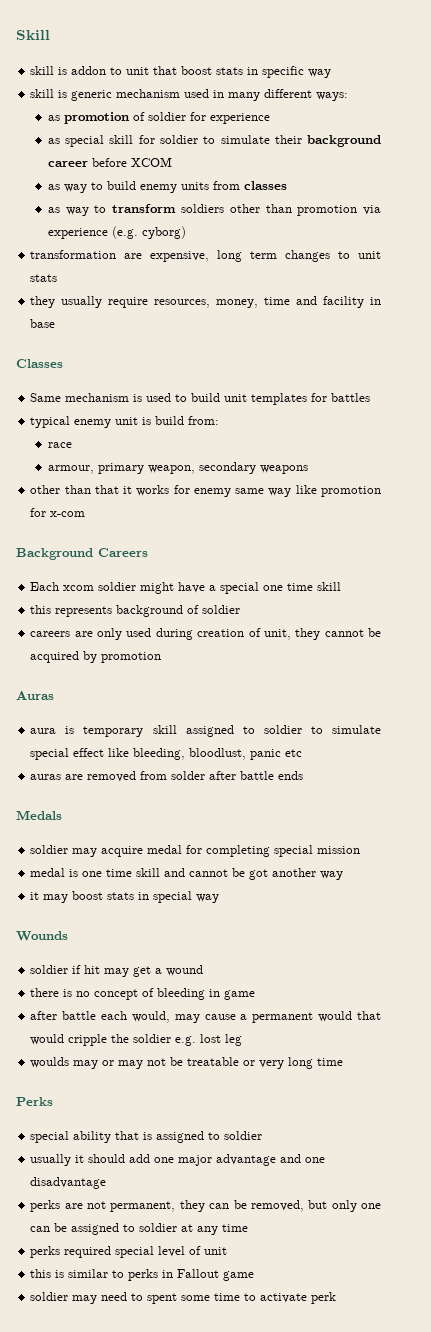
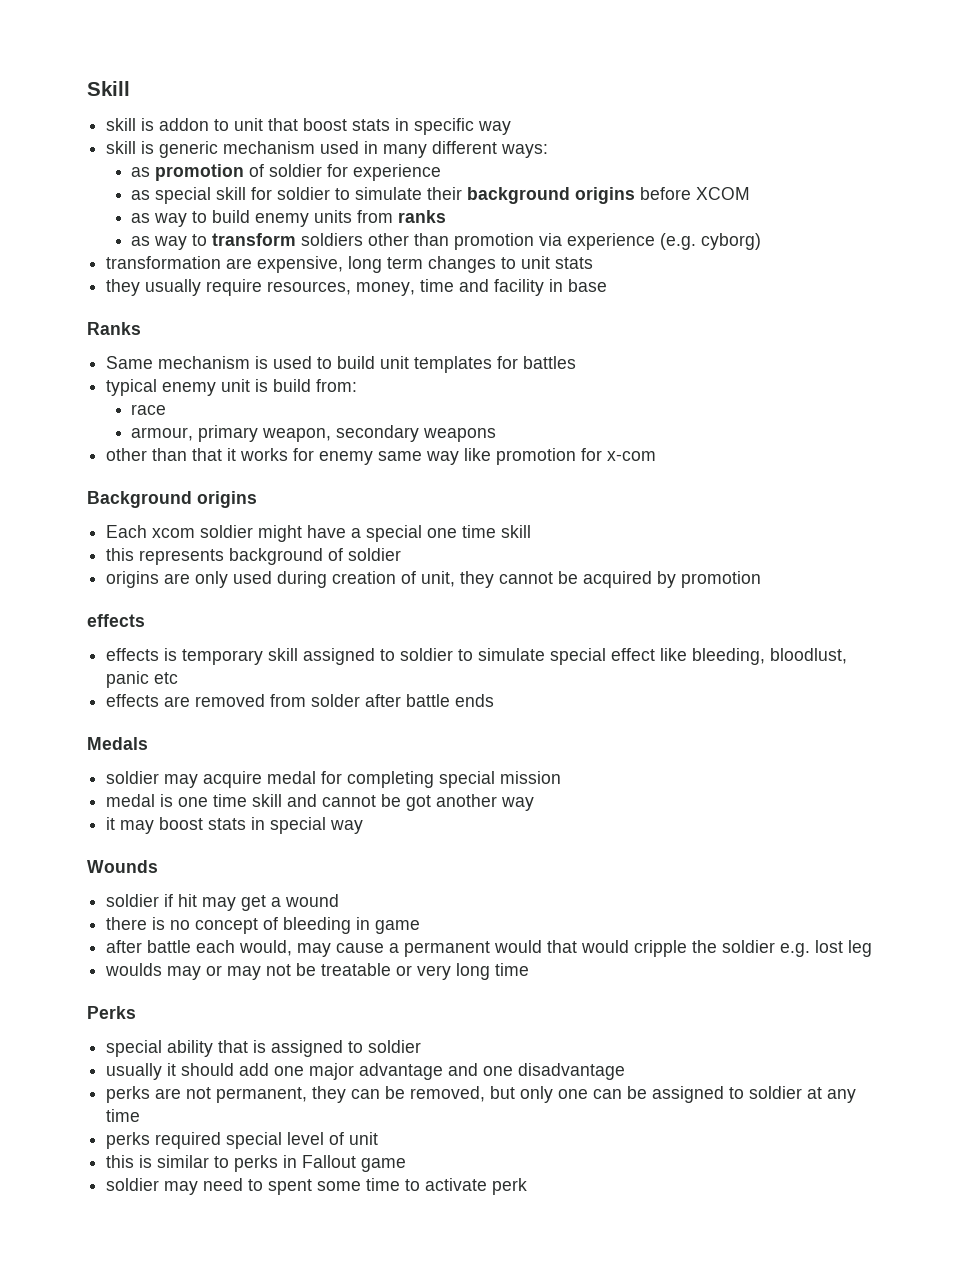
- as special skill for soldier to simulate their background career before XCOM
+ as special skill for soldier to simulate their background origins before XCOM
- as way to build enemy units from classes
+ as way to build enemy units from ranks
- Classes
+ Ranks
- Background Careers
+ Background origins
- careers are only used during creation of unit, they cannot be acquired by promotion
- Auras
- aura is temporary skill assigned to soldier to simulate special effect like bleeding, bloodlust, panic etc
+ origins are only used during creation of unit, they cannot be acquired by promotion
+ effects
+ effects is temporary skill assigned to soldier to simulate special effect like bleeding, bloodlust, panic etc
- auras are removed from solder after battle ends
+ effects are removed from solder after battle ends

